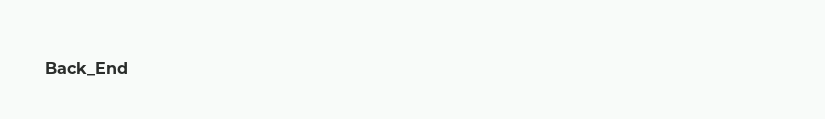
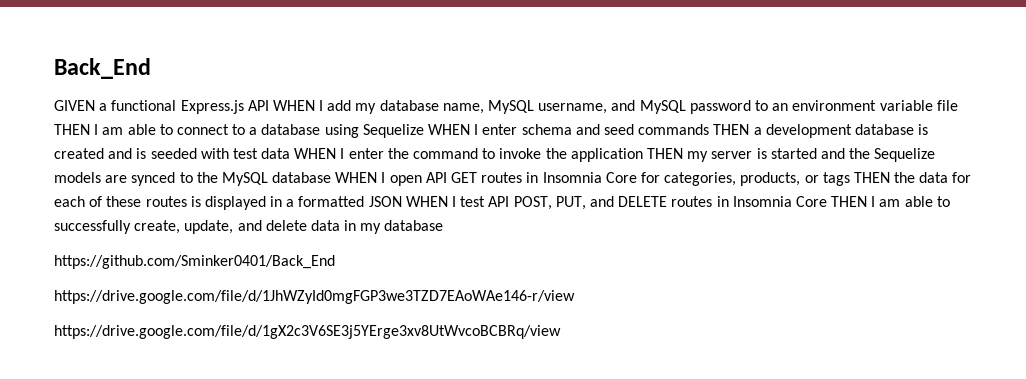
+ GIVEN a functional Express.js API WHEN I add my database name, MySQL username, and MySQL password to an environment variable file THEN I am able to connect to a database using Sequelize WHEN I enter schema and seed commands THEN a development database is created and is seeded with test data WHEN I enter the command to invoke the application THEN my server is started and the Sequelize models are synced to the MySQL database WHEN I open API GET routes in Insomnia Core for categories, products, or tags THEN the data for each of these routes is displayed in a formatted JSON WHEN I test API POST, PUT, and DELETE routes in Insomnia Core THEN I am able to successfully create, update, and delete data in my database
+ https://github.com/Sminker0401/Back_End
+ https://drive.google.com/file/d/1JhWZyId0mgFGP3we3TZD7EAoWAe146-r/view
+ https://drive.google.com/file/d/1gX2c3V6SE3j5YErge3xv8UtWvcoBCBRq/view

